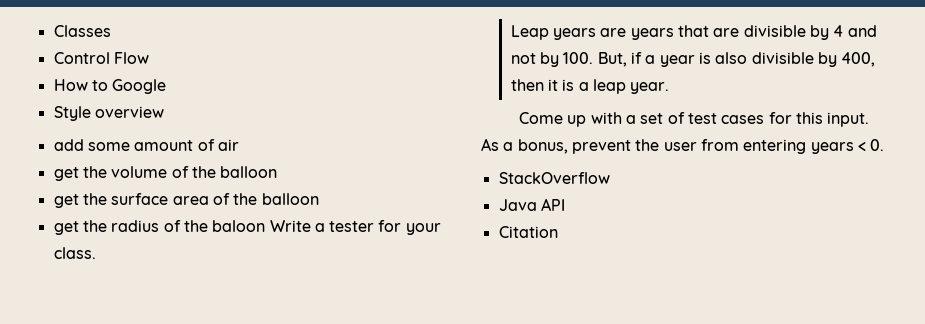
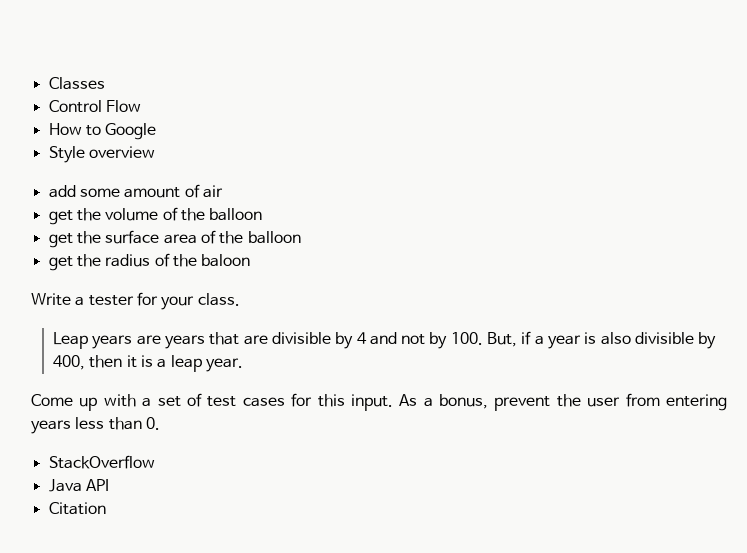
- get the radius of the baloon Write a tester for your class.
+ get the radius of the baloon
+ Write a tester for your class.
- As a bonus, prevent the user from entering years < 0.
+ As a bonus, prevent the user from entering years less than 0.

